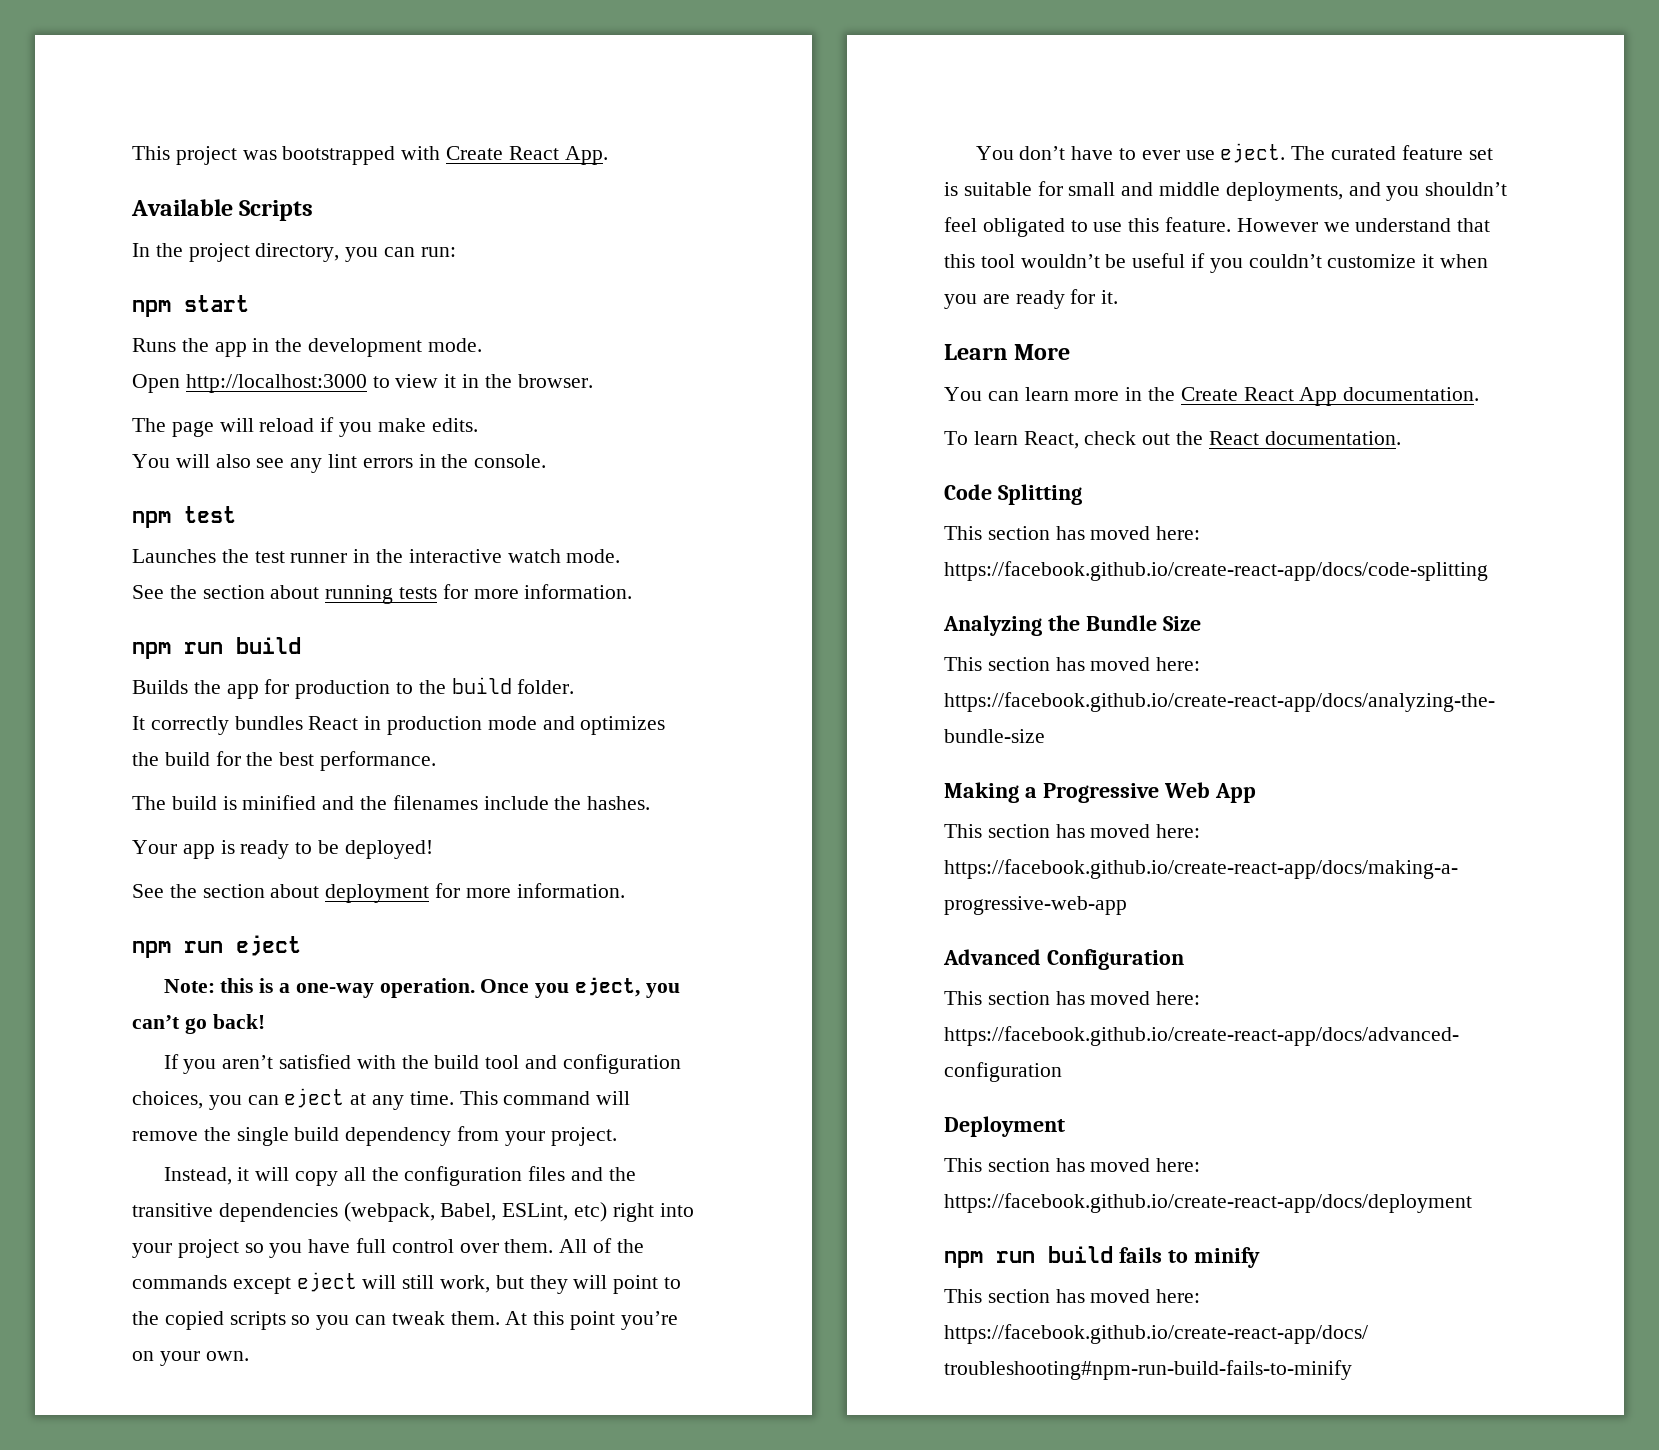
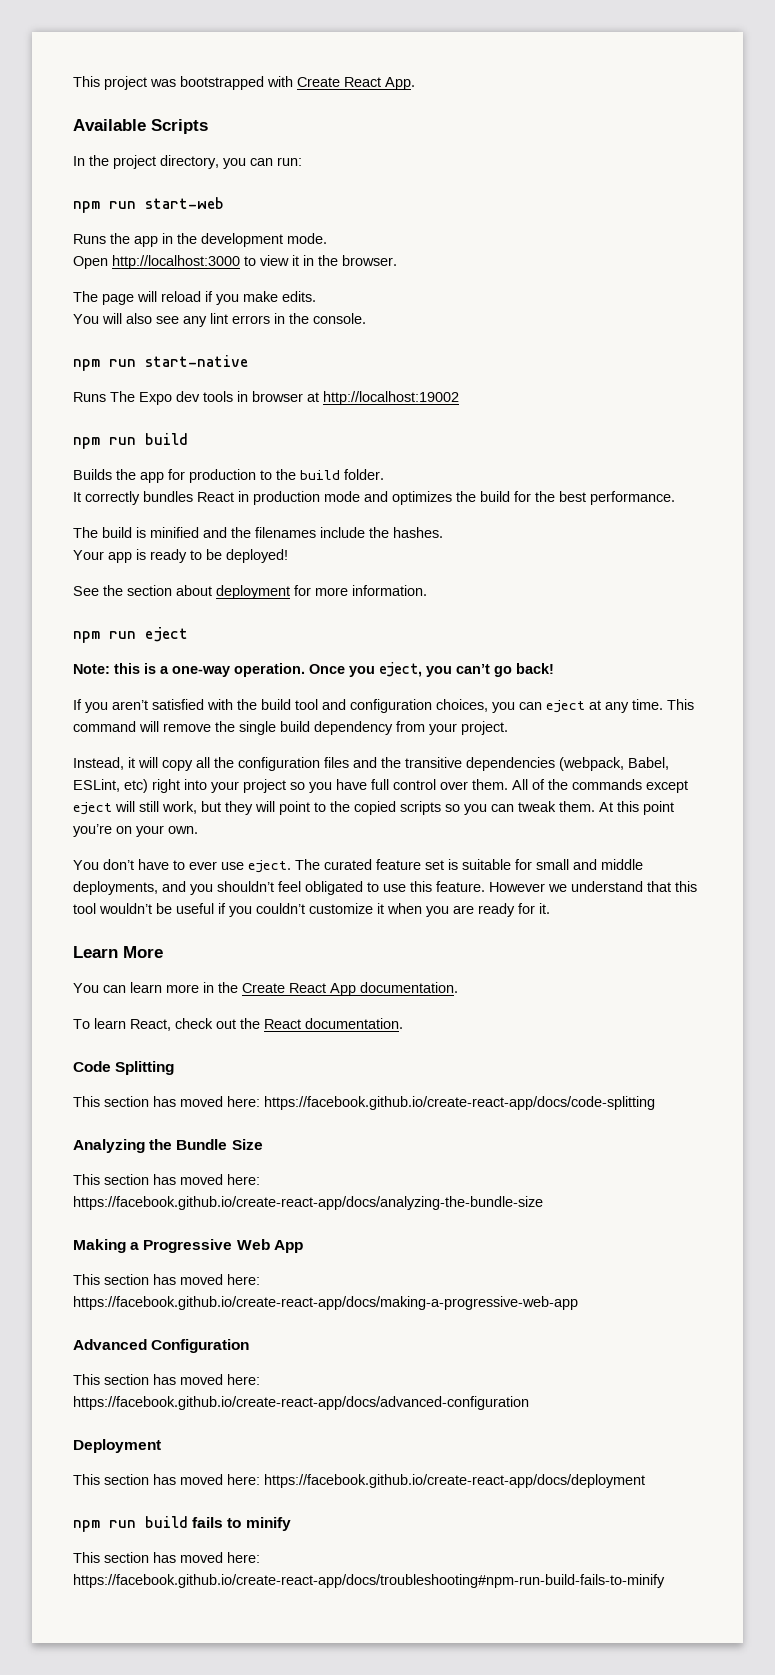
- npm start
+ npm run start-web
- npm test
- Launches the test runner in the interactive watch mode.
- See the section about running tests for more information.
+ npm run start-native
+ Runs The Expo dev tools in browser at http://localhost:19002

